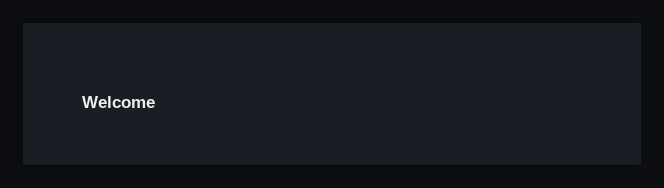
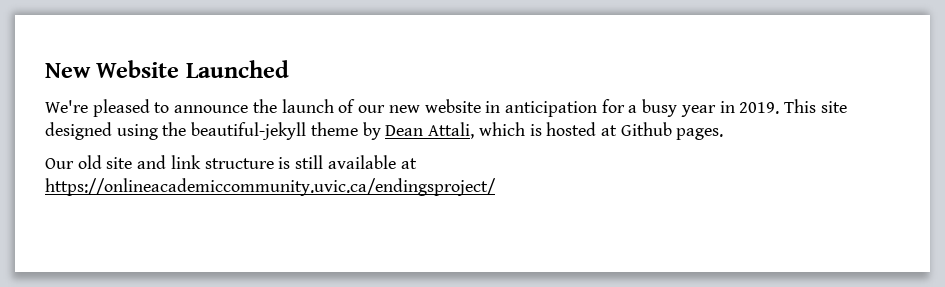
- Welcome
+ New Website Launched
+ We're pleased to announce the launch of our new website in anticipation for a busy year in 2019. This site designed using the beautiful-jekyll theme by Dean Attali, which is hosted at Github pages.
+ Our old site and link structure is still available at https://onlineacademiccommunity.uvic.ca/endingsproject/

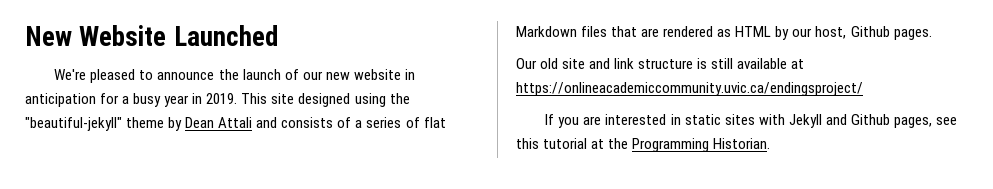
- This site designed using the beautiful-jekyll theme by Dean Attali, which is hosted at Github pages.
+ This site designed using the "beautiful-jekyll" theme by Dean Attali and consists of a series of flat Markdown files that are rendered as HTML by our host, Github pages.
+ If you are interested in static sites with Jekyll and Github pages, see this tutorial at the Programming Historian.

